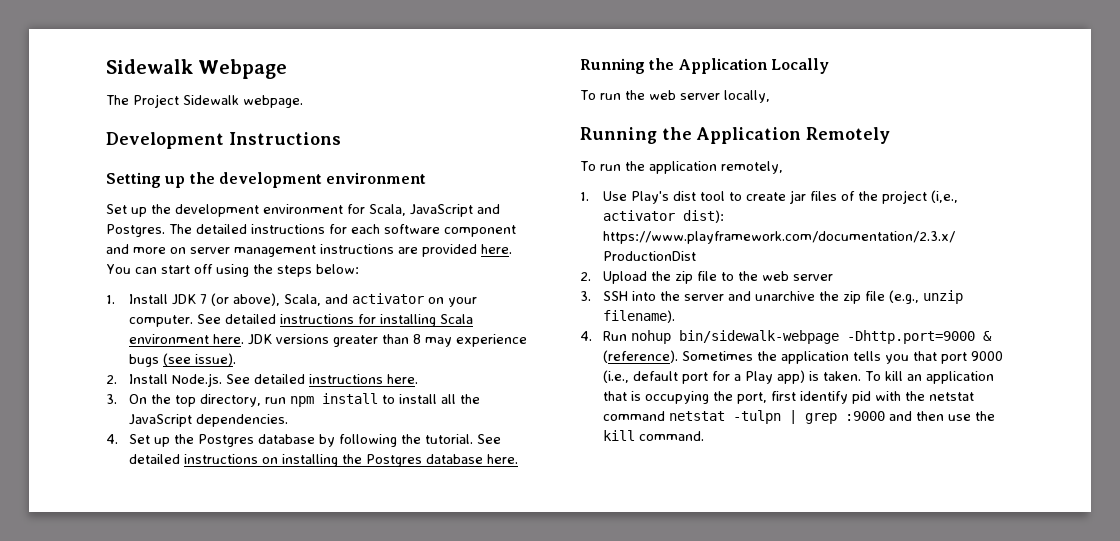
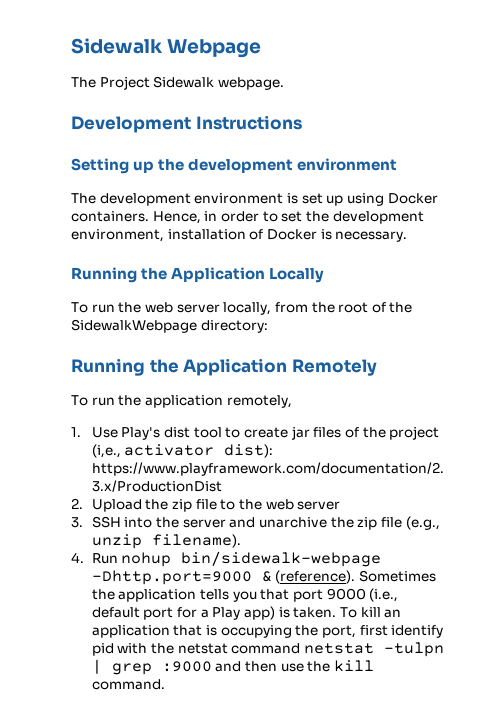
- Set up the development environment for Scala, JavaScript and Postgres. The detailed instructions for each software component and more on server management instructions are provided here. You can start off using the steps below:
- 1. Install JDK 7 (or above), Scala, and activator on your computer. See detailed instructions for installing Scala environment here. JDK versions greater than 8 may experience bugs (see issue).
- 2. Install Node.js. See detailed instructions here.
- 3. On the top directory, run npm install to install all the JavaScript dependencies.
- 4. Set up the Postgres database by following the tutorial. See detailed instructions on installing the Postgres database here.
+ The development environment is set up using Docker containers. Hence, in order to set the development environment, installation of Docker is necessary.
- To run the web server locally,
+ To run the web server locally, from the root of the SidewalkWebpage directory:

